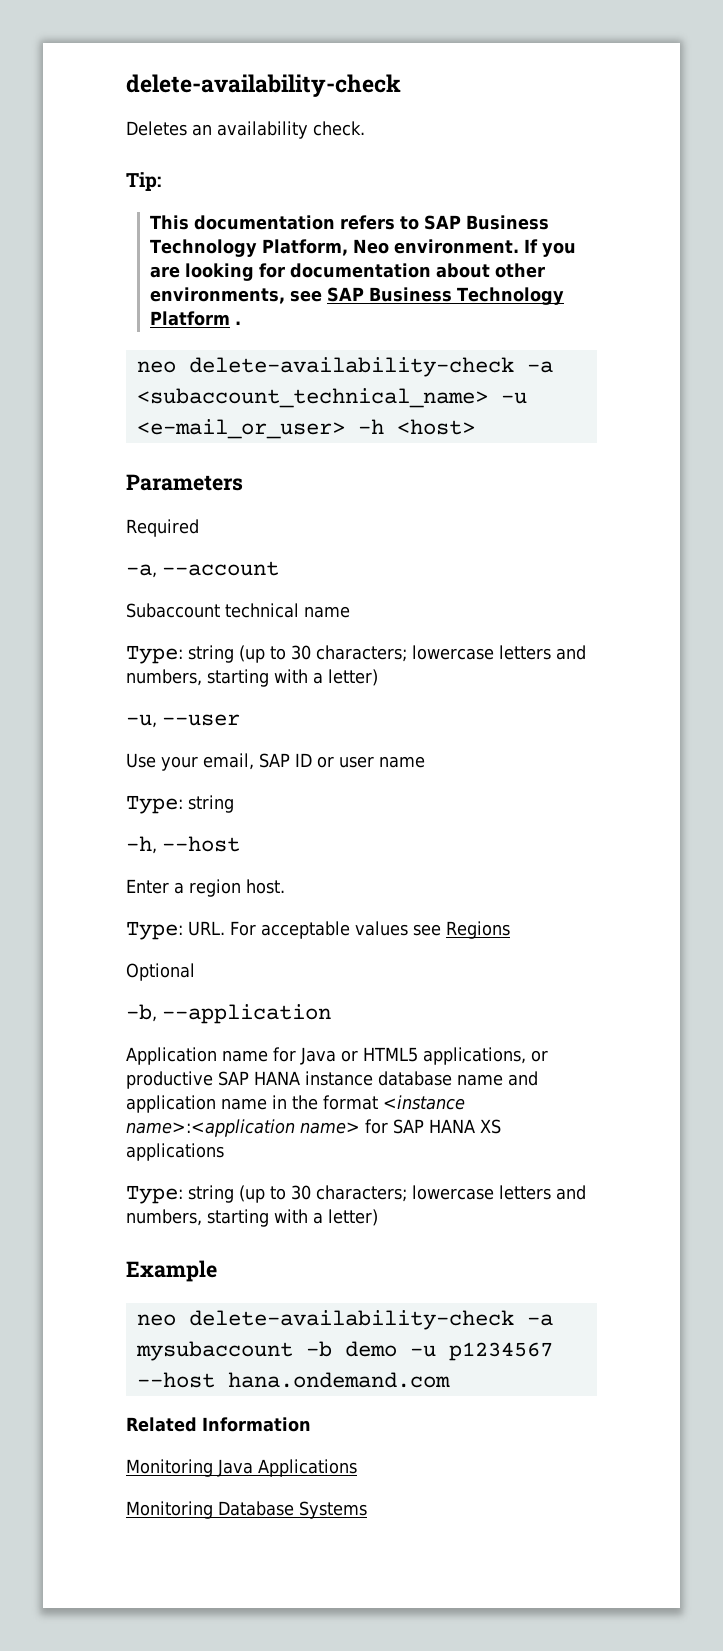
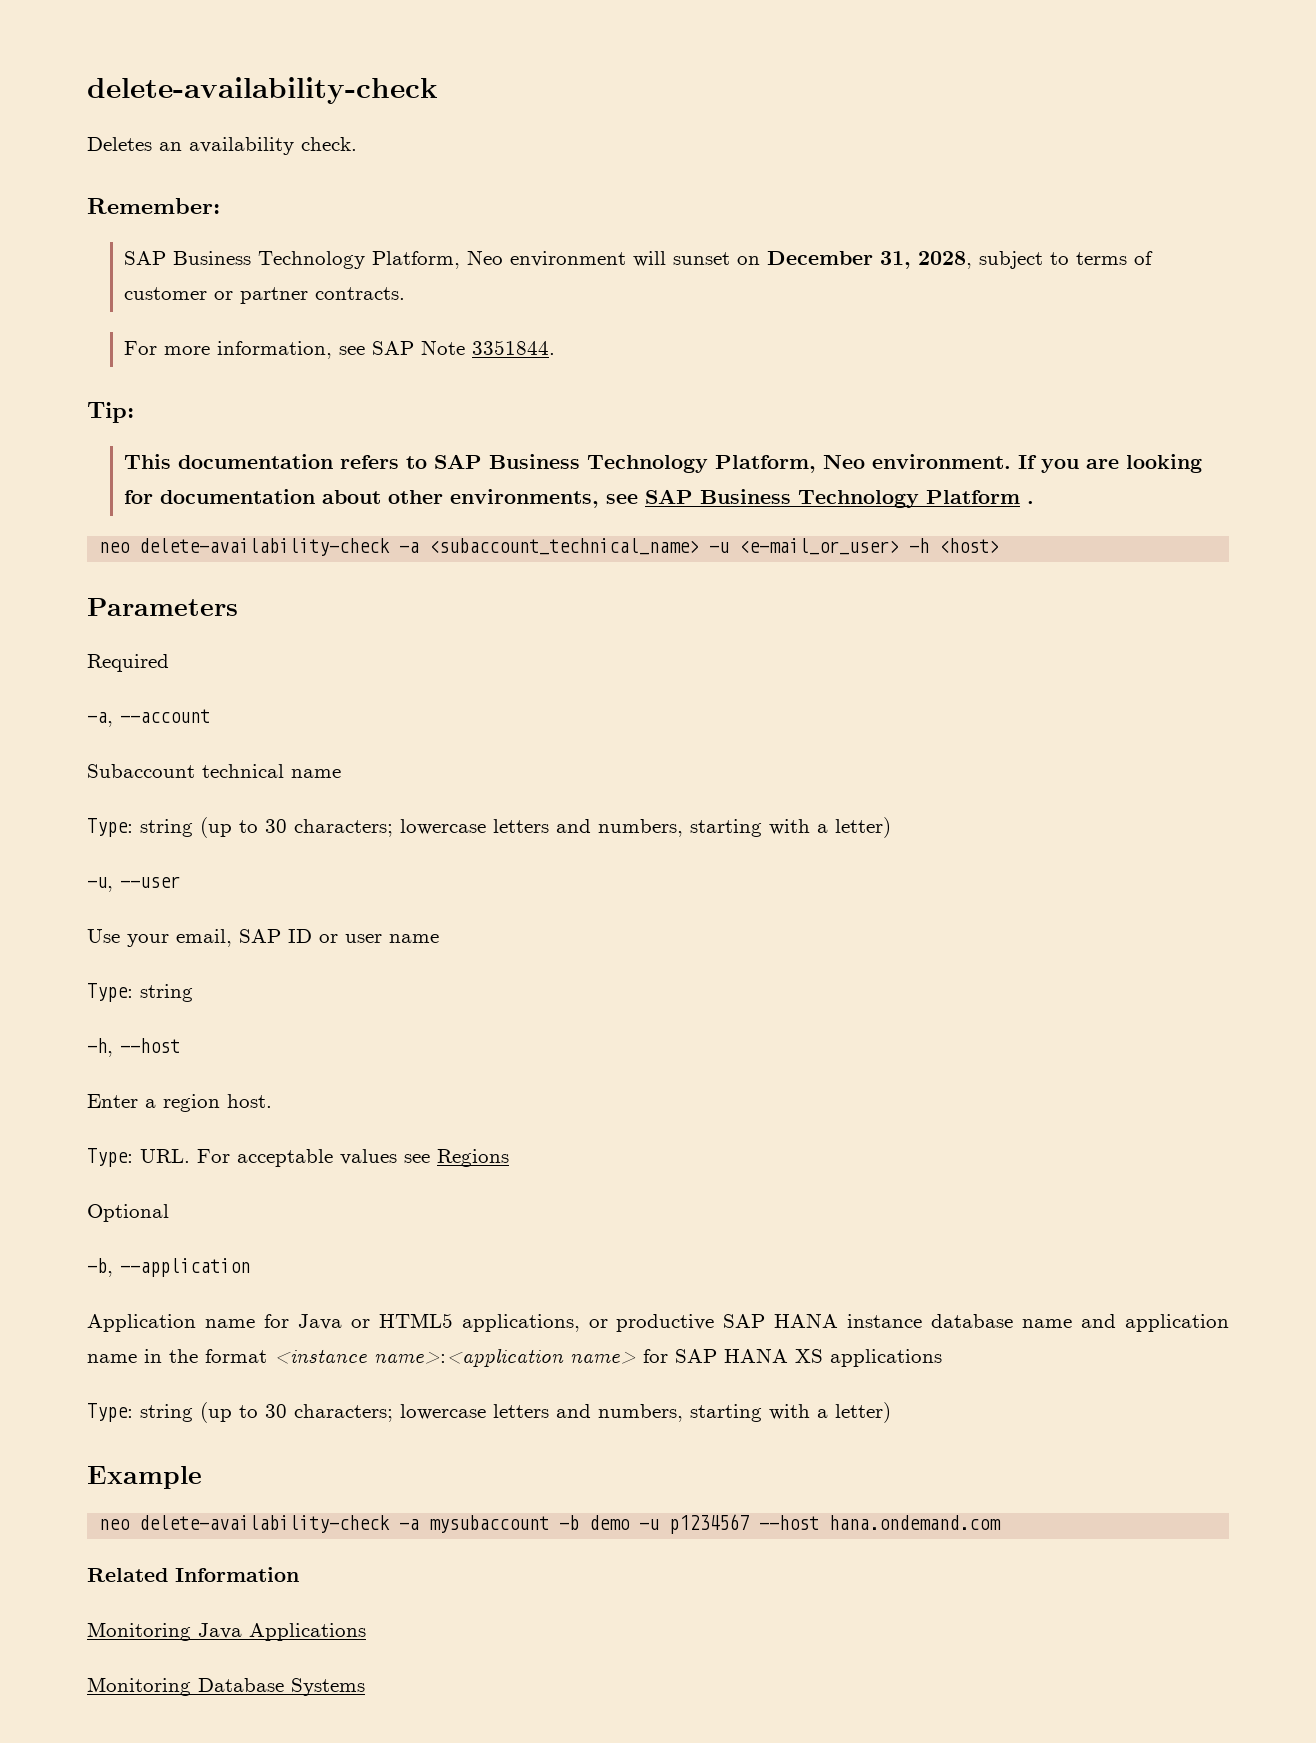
+ Remember:
+ SAP Business Technology Platform, Neo environment will sunset on December 31, 2028, subject to terms of customer or partner contracts.
+ For more information, see SAP Note 3351844.

